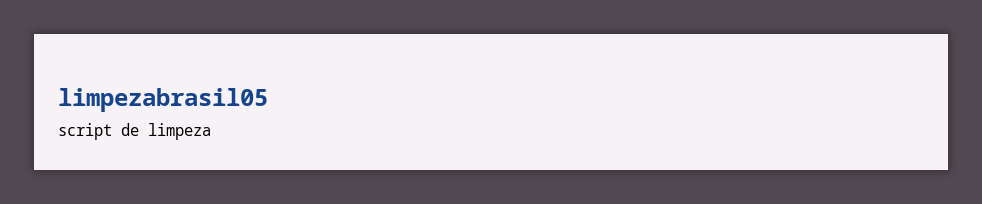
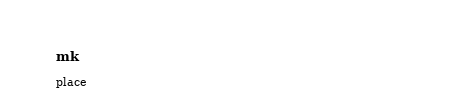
- limpezabrasil05
- script de limpeza
+ mk
+ place

